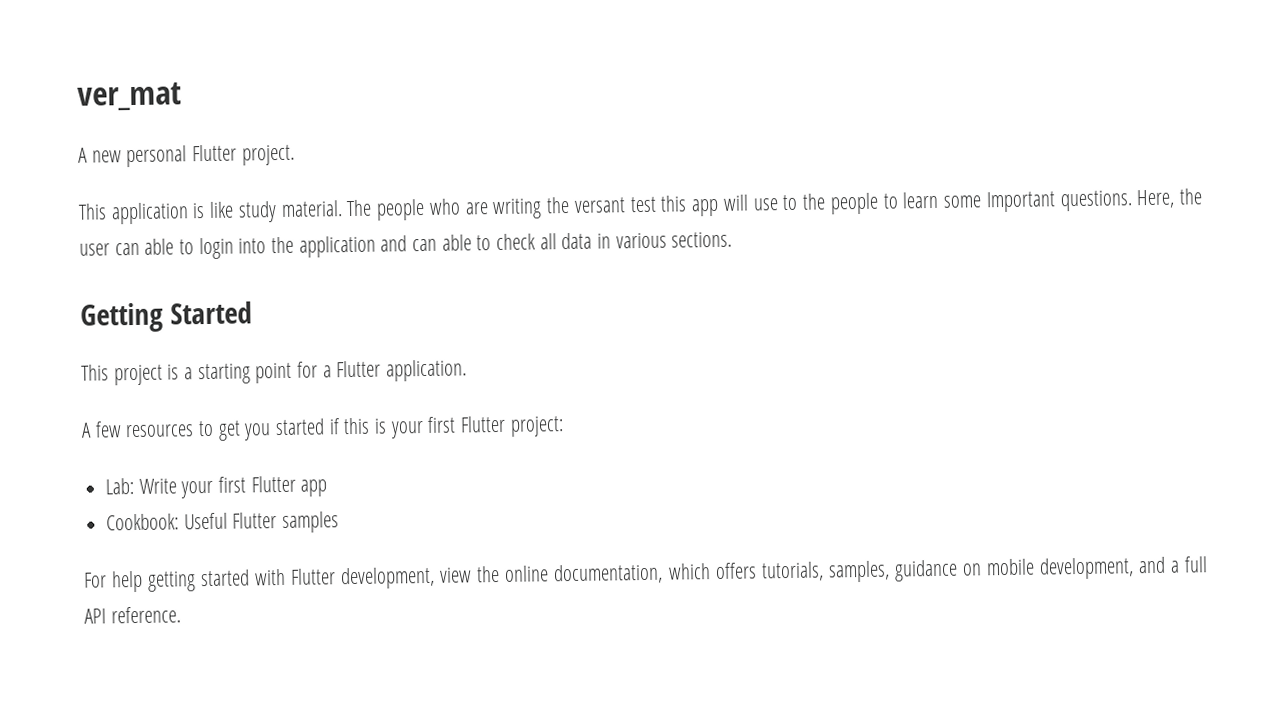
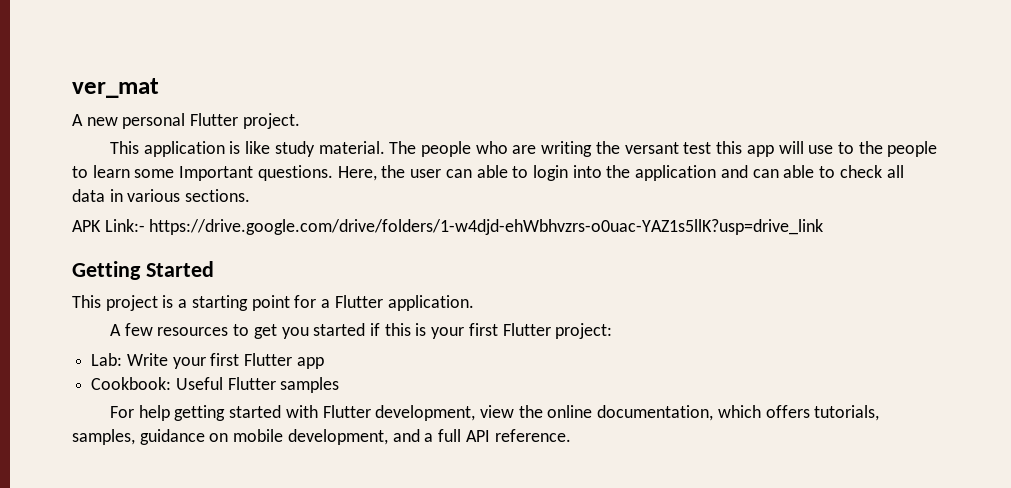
+ APK Link:- https://drive.google.com/drive/folders/1-w4djd-ehWbhvzrs-o0uac-YAZ1s5llK?usp=drive_link

